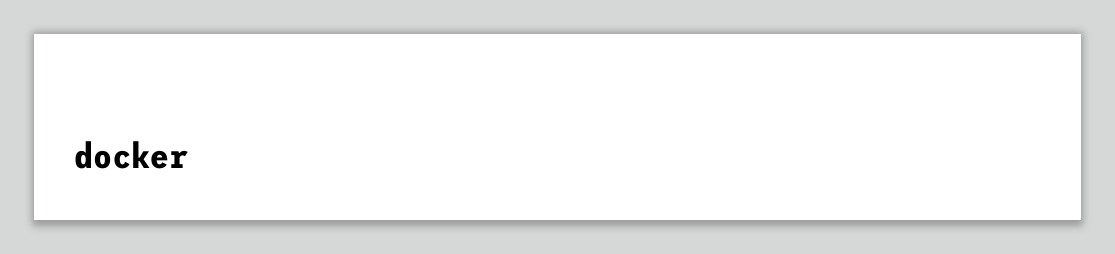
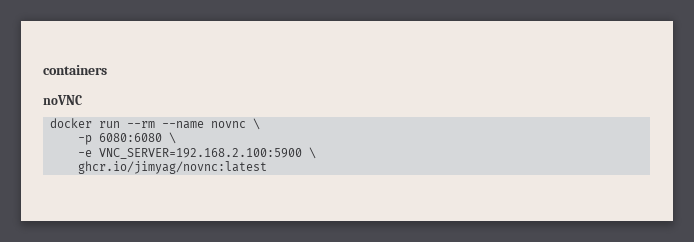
- docker
+ containers
+ noVNC
+ docker run --rm --name novnc \
+ -p 6080:6080 \
+ -e VNC_SERVER=192.168.2.100:5900 \
+ ghcr.io/jimyag/novnc:latest

